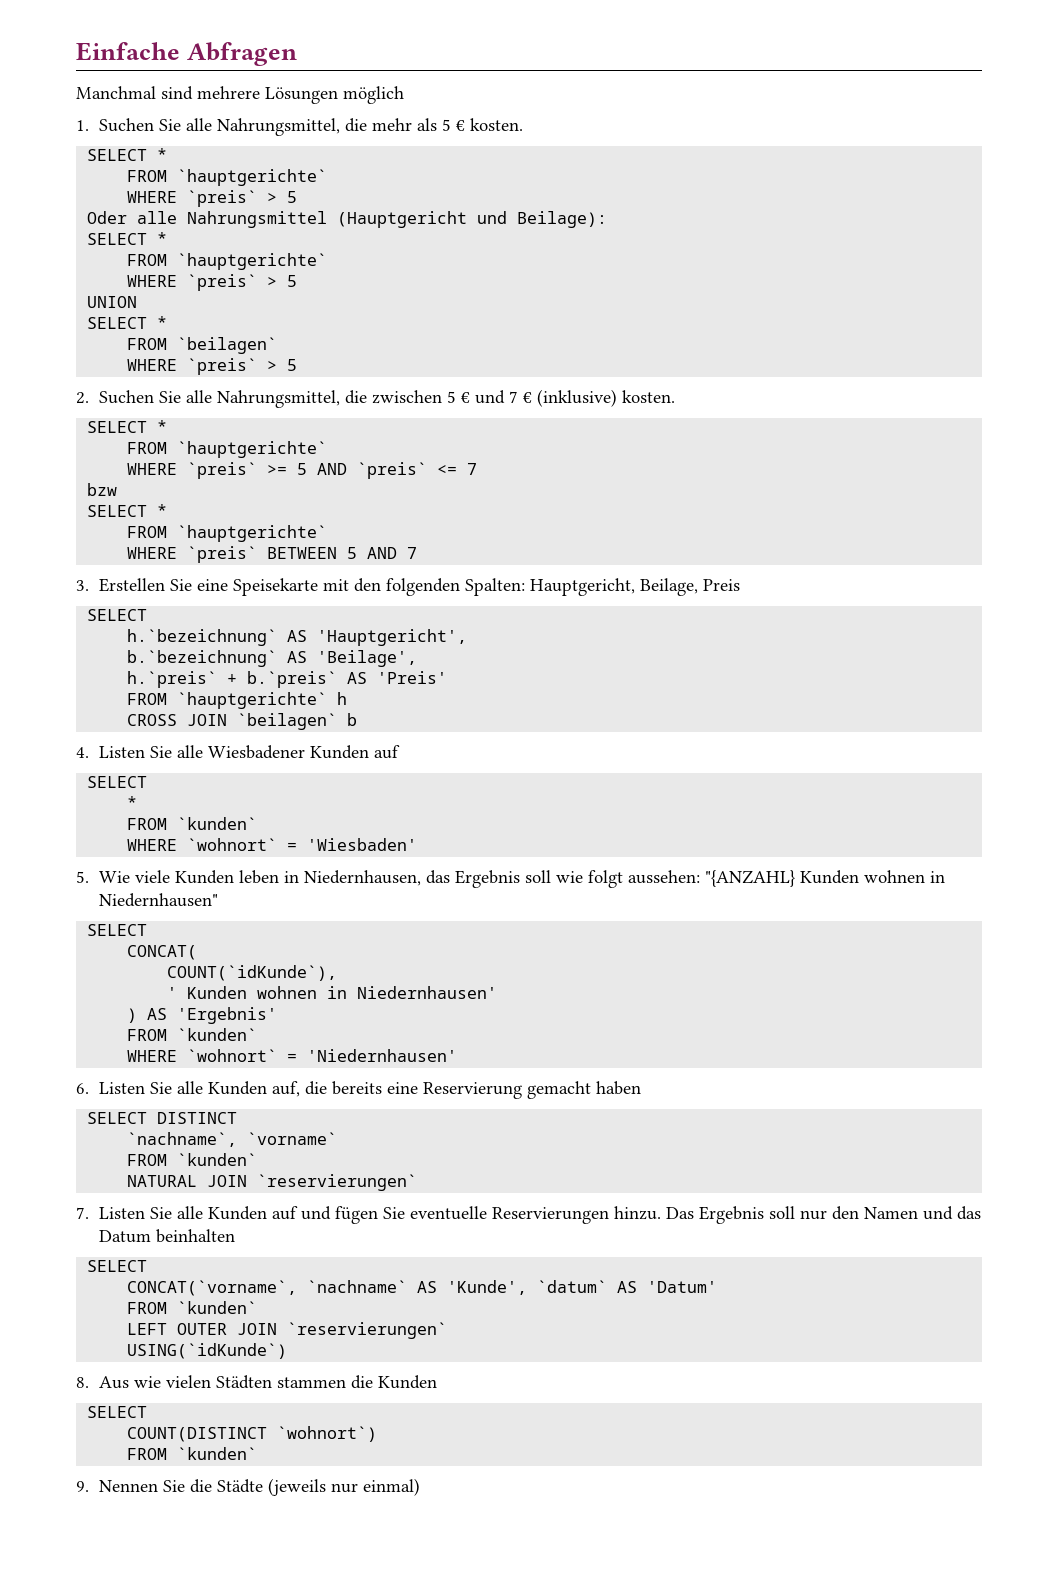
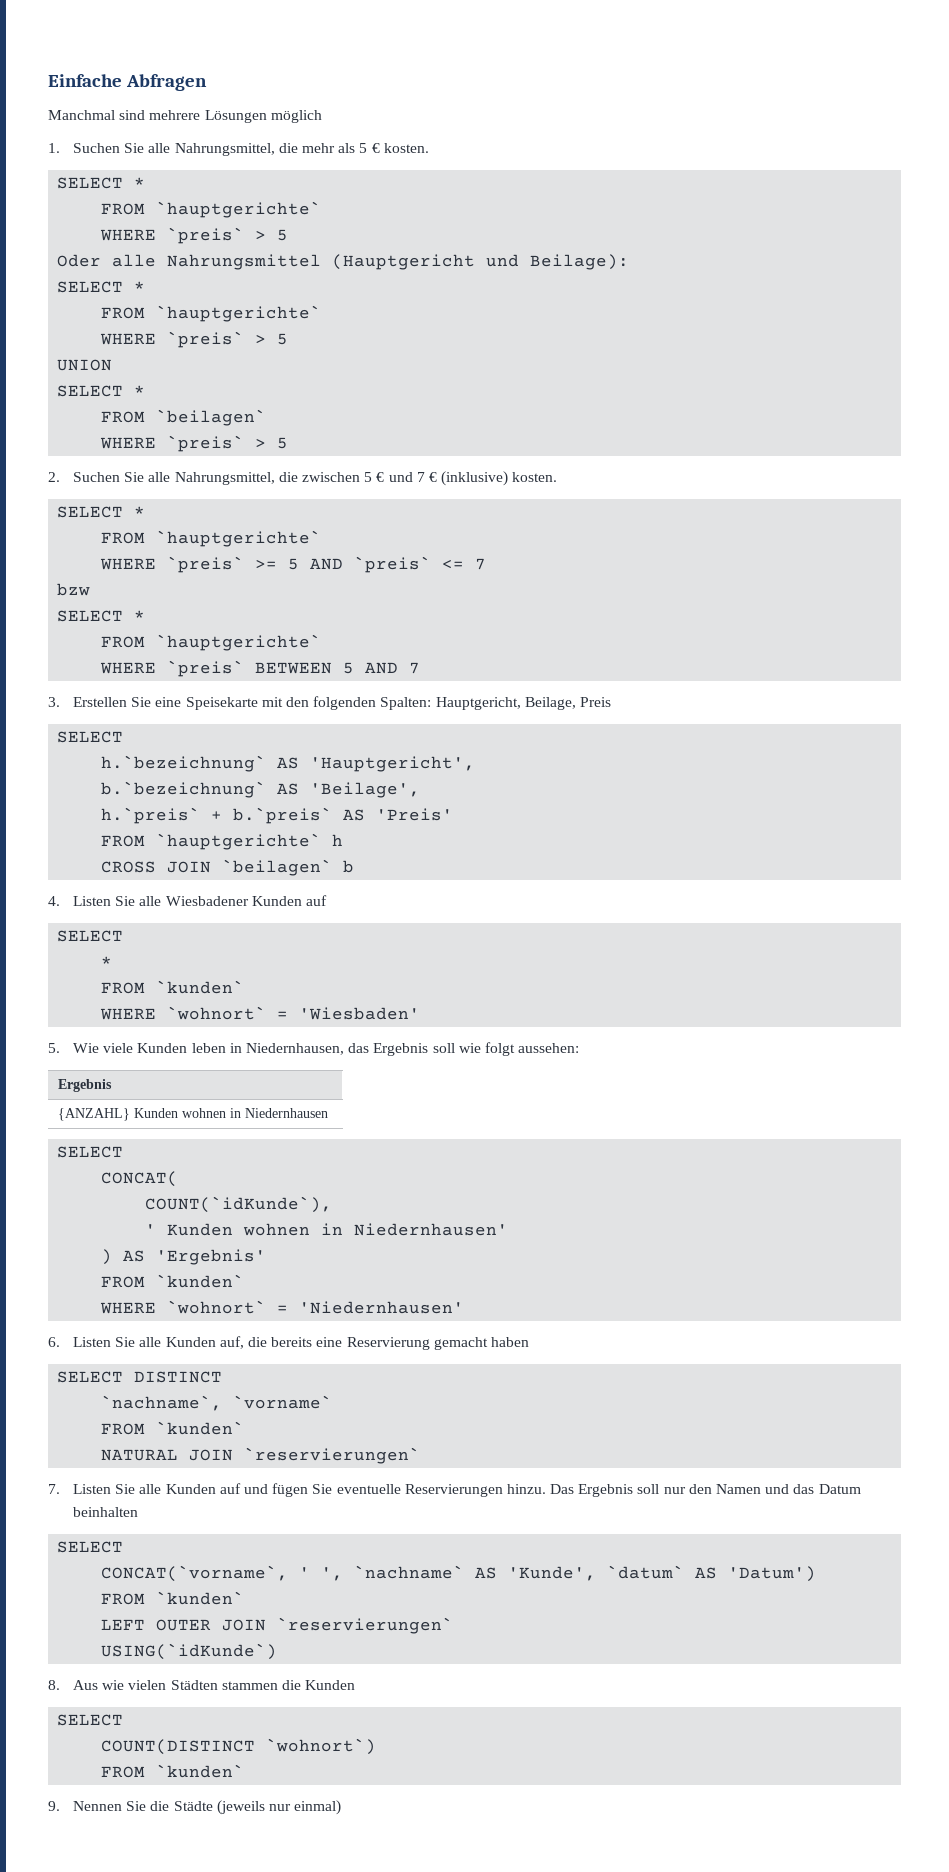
- 5. Wie viele Kunden leben in Niedernhausen, das Ergebnis soll wie folgt aussehen: "{ANZAHL} Kunden wohnen in Niedernhausen"
+ 5. Wie viele Kunden leben in Niedernhausen, das Ergebnis soll wie folgt aussehen:
+ Ergebnis
+ {ANZAHL} Kunden wohnen in Niedernhausen
- CONCAT(`vorname`, `nachname` AS 'Kunde', `datum` AS 'Datum'
+ CONCAT(`vorname`, ' ', `nachname` AS 'Kunde', `datum` AS 'Datum')

